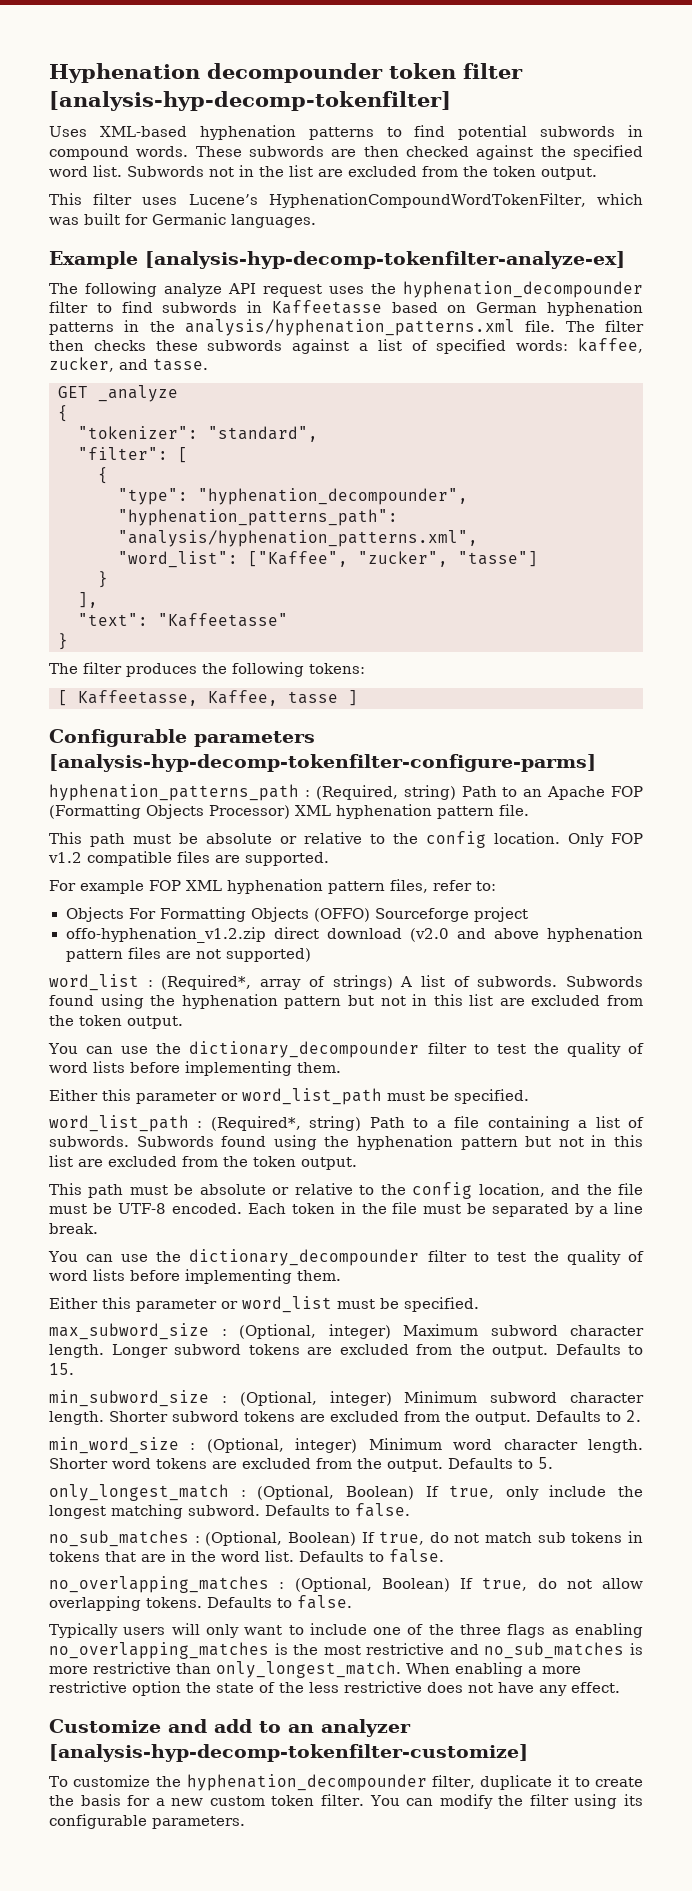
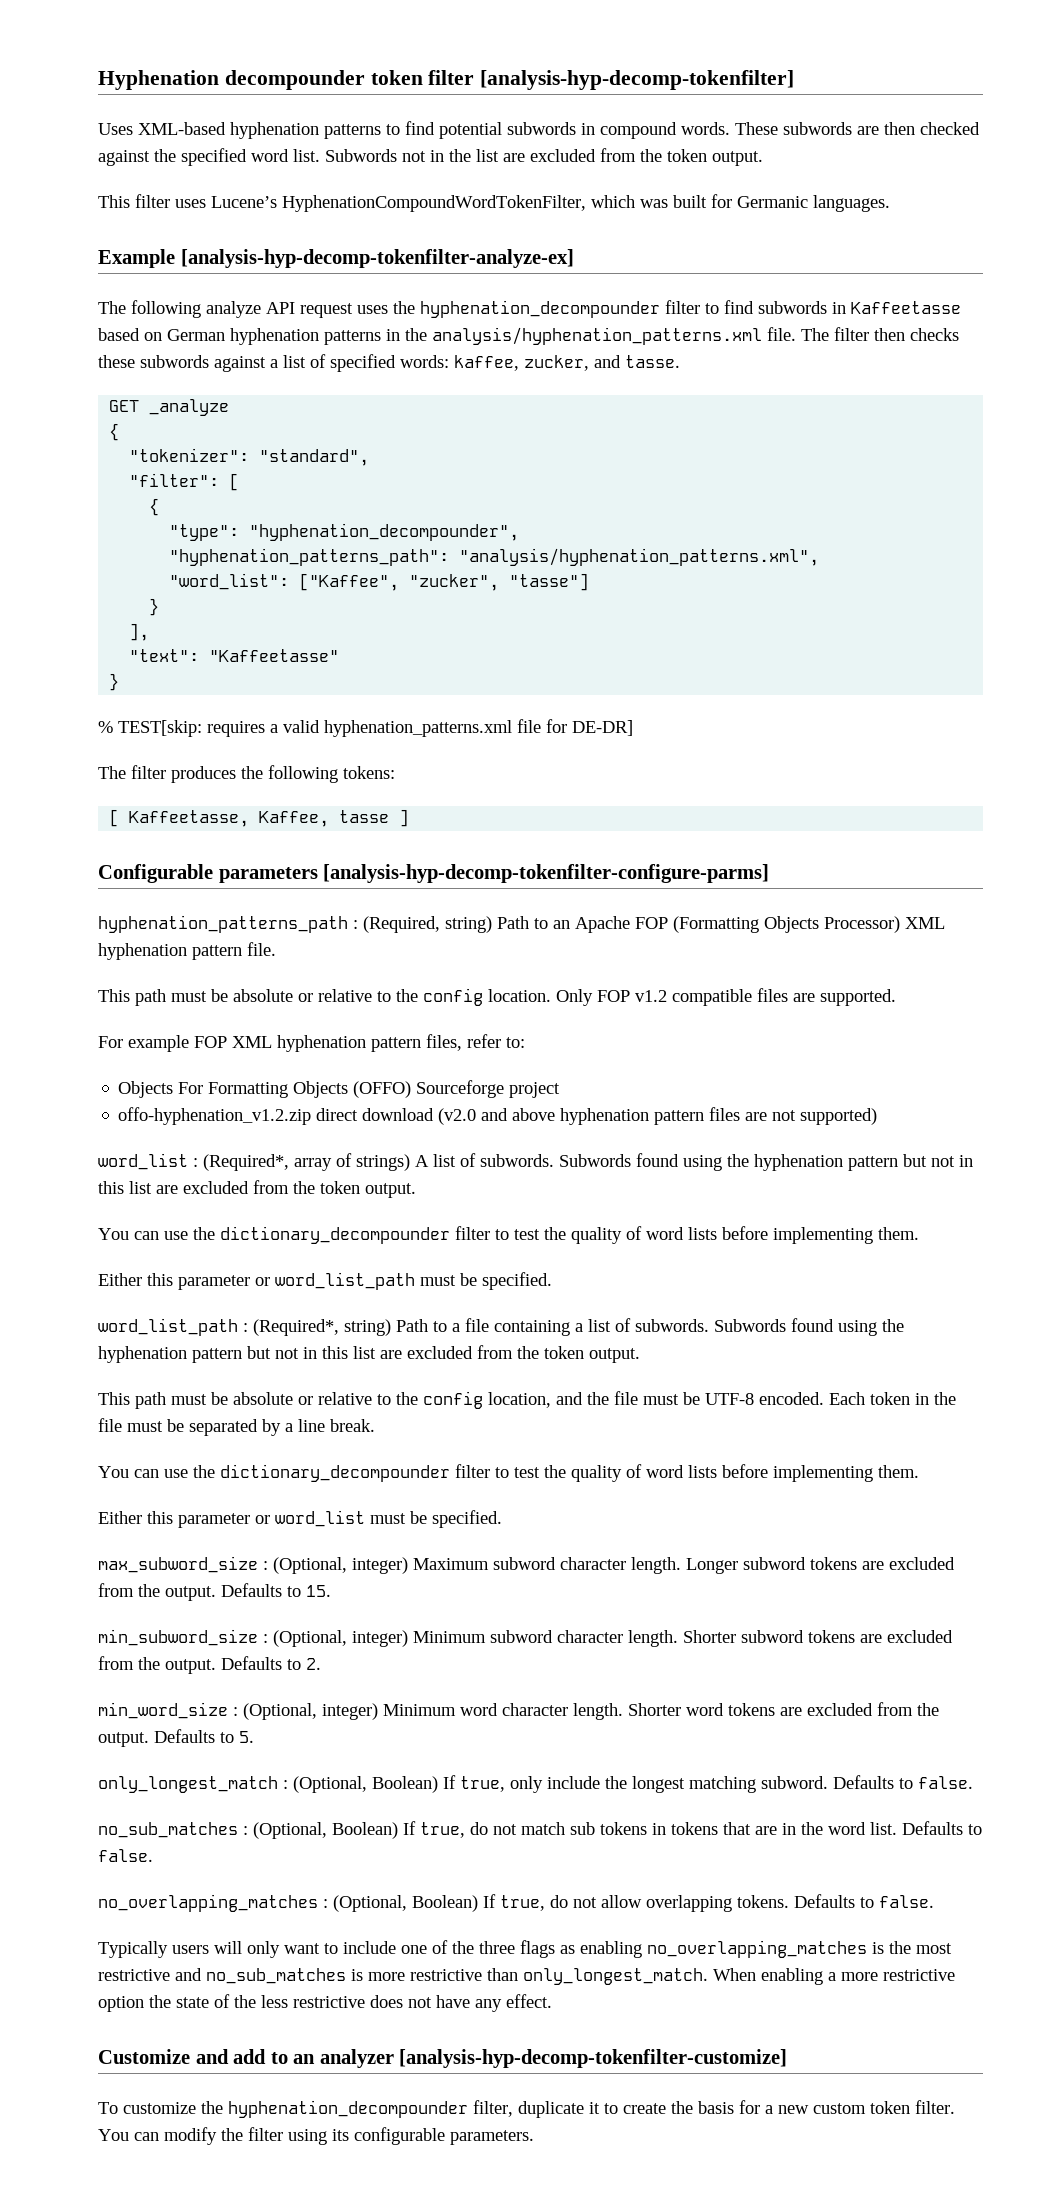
+ % TEST[skip: requires a valid hyphenation_patterns.xml file for DE-DR]

